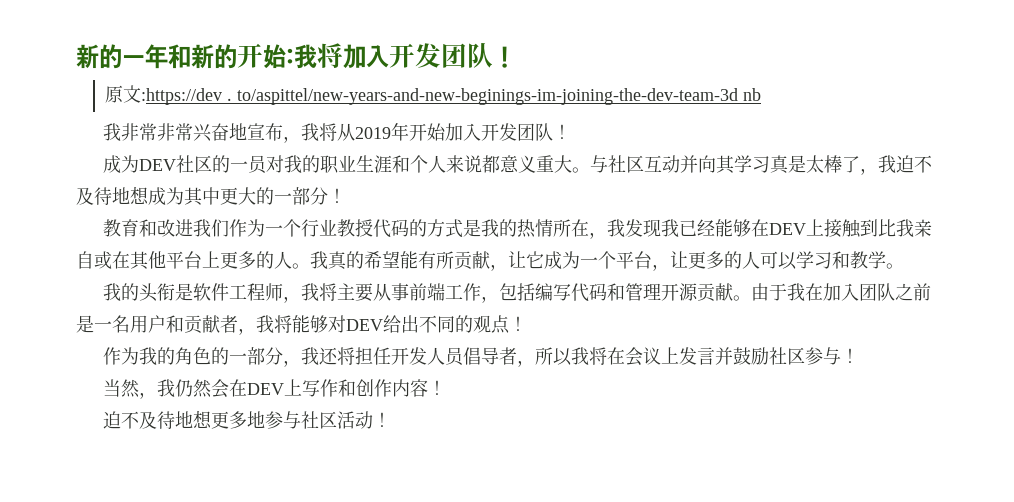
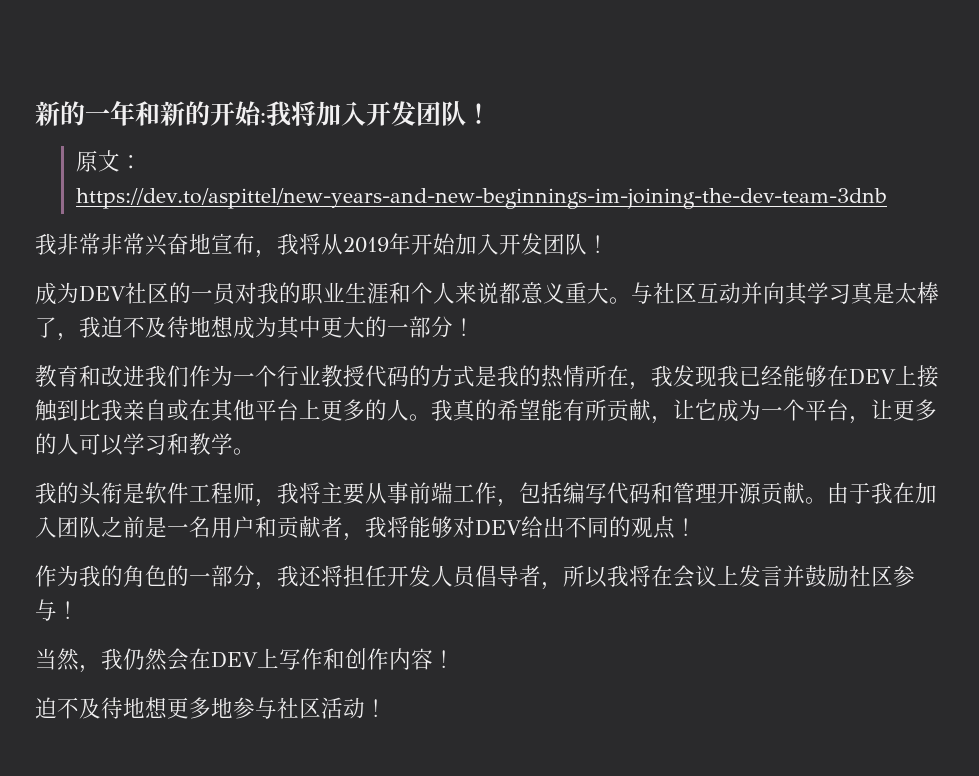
- 原文:https://dev . to/aspittel/new-years-and-new-beginings-im-joining-the-dev-team-3d nb
+ 原文：https://dev.to/aspittel/new-years-and-new-beginnings-im-joining-the-dev-team-3dnb

